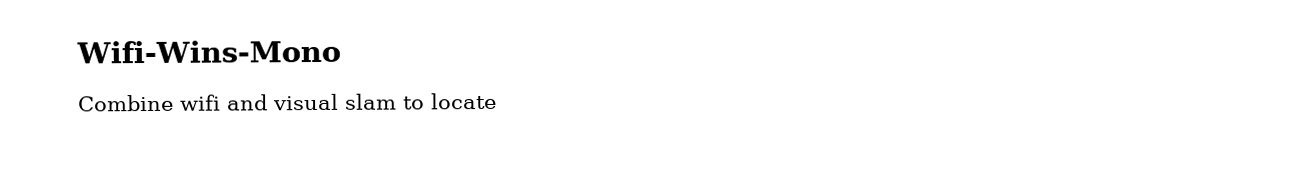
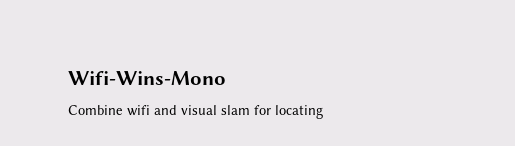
- Combine wifi and visual slam to locate
+ Combine wifi and visual slam for locating

